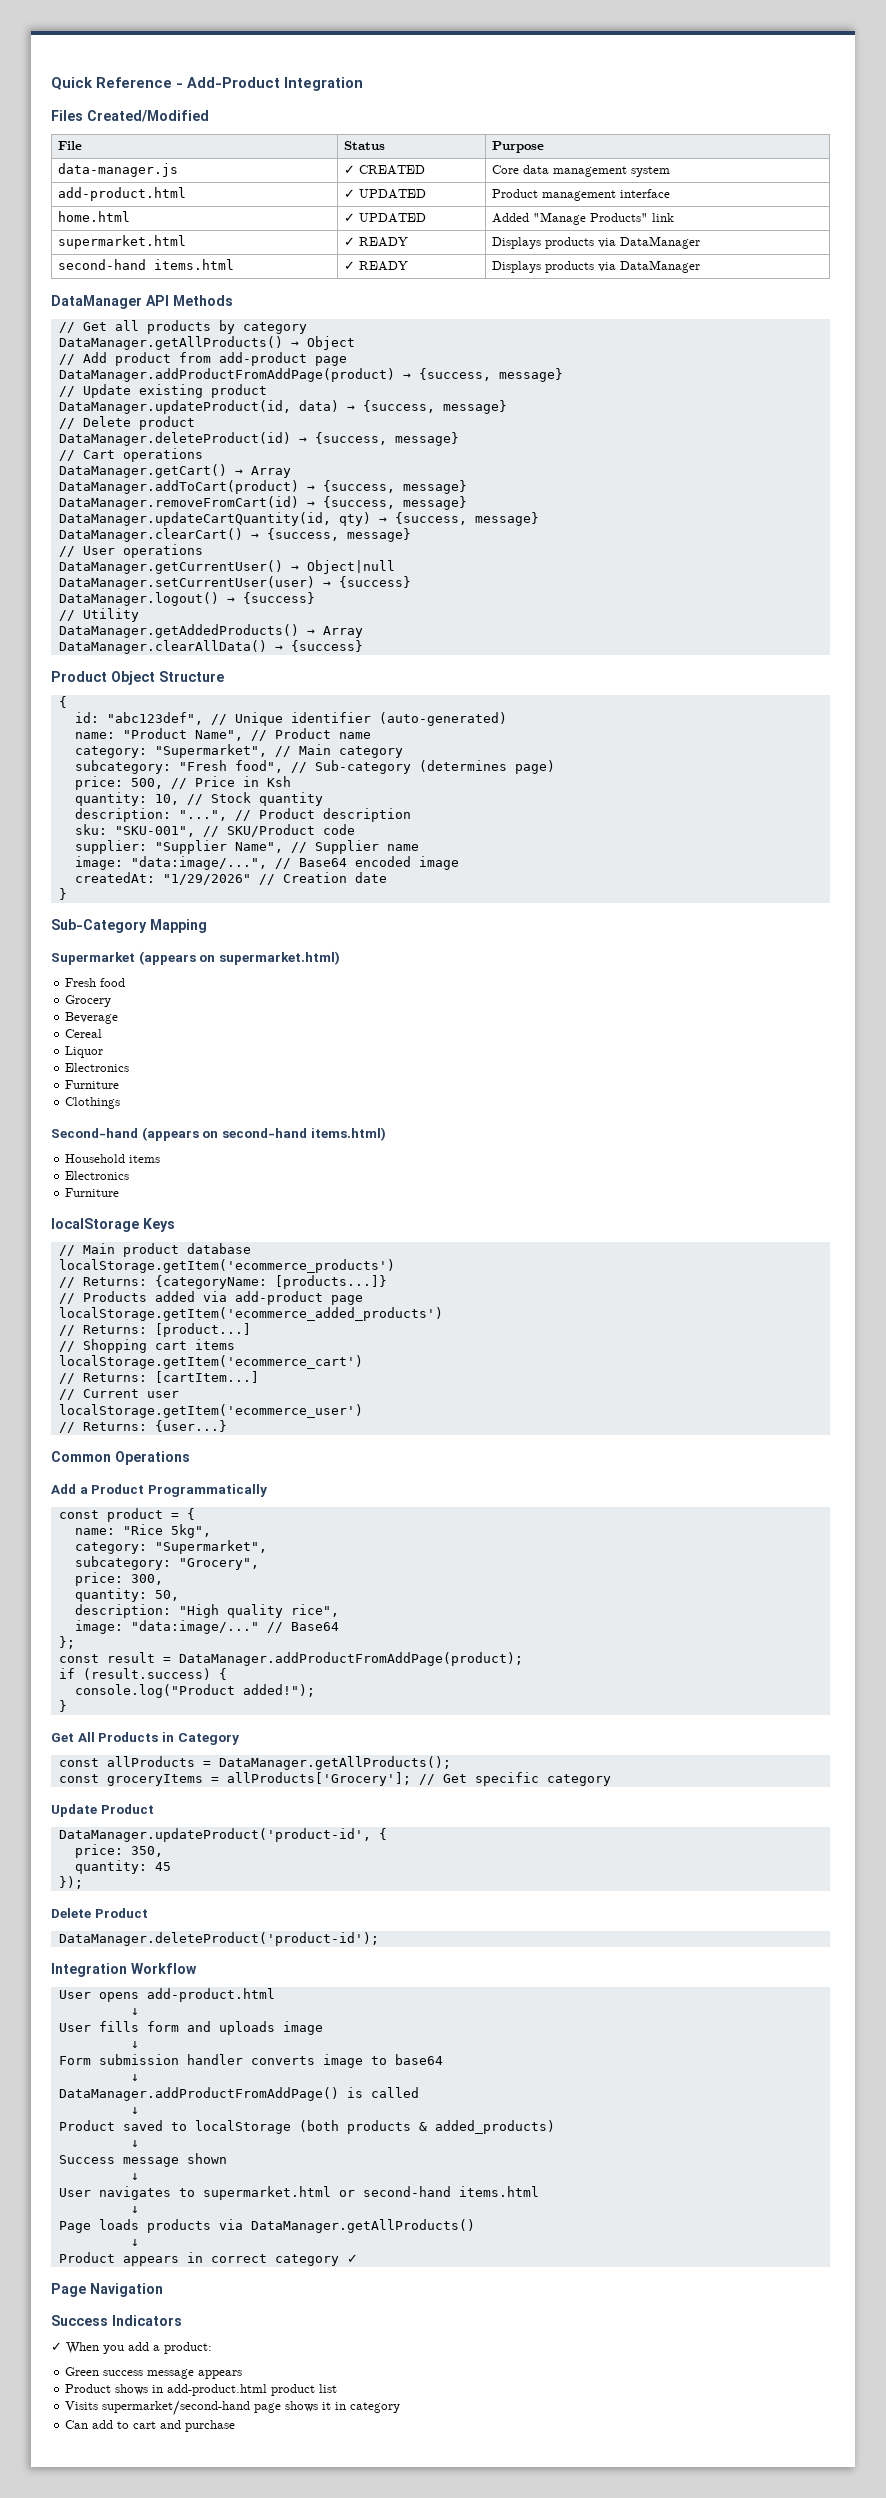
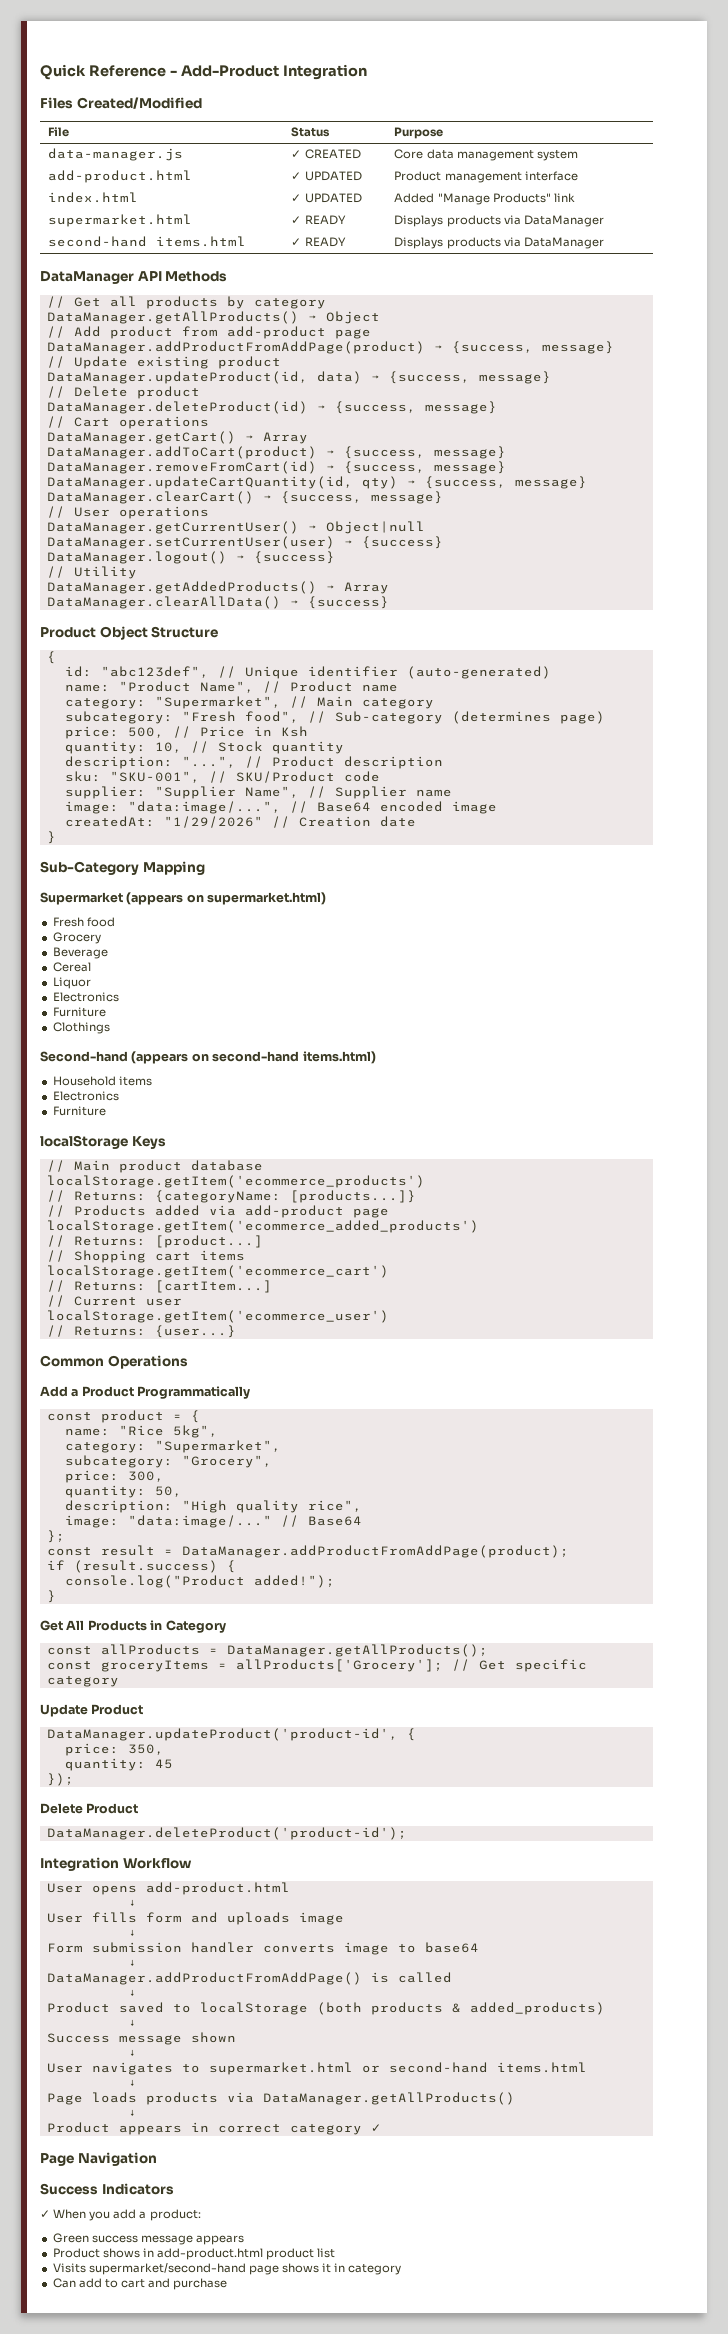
- home.html | ✓ UPDATED | Added "Manage Products" link
+ index.html | ✓ UPDATED | Added "Manage Products" link

